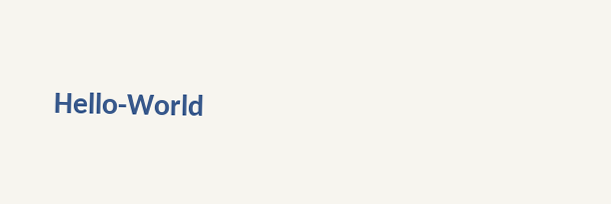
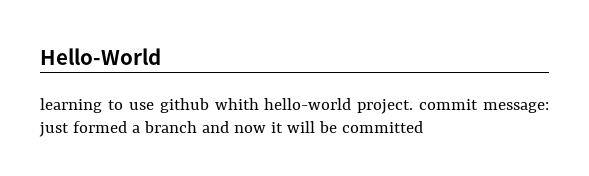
+ learning to use github whith hello-world project. commit message: just formed a branch and now it will be committed

